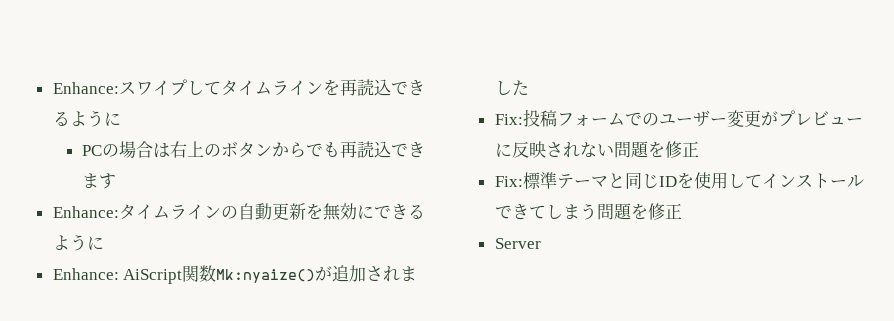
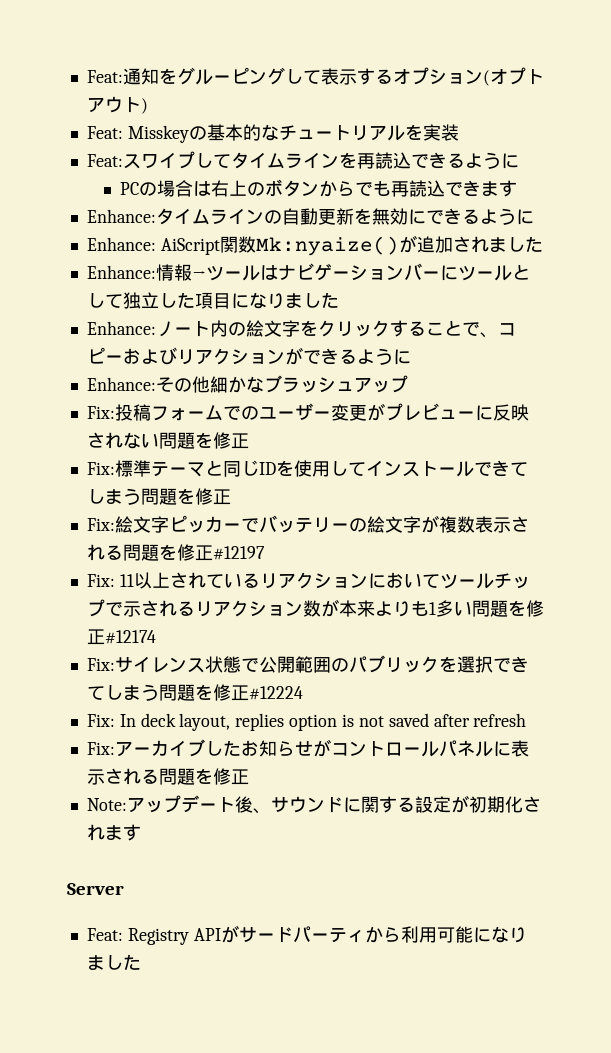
- Enhance:スワイプしてタイムラインを再読込できるように
+ Feat:通知をグルーピングして表示するオプション(オプトアウト)
+ Feat: Misskeyの基本的なチュートリアルを実装
+ Feat:スワイプしてタイムラインを再読込できるように
+ Enhance:情報→ツールはナビゲーションバーにツールとして独立した項目になりました
+ Enhance:ノート内の絵文字をクリックすることで、コピーおよびリアクションができるように
+ Enhance:その他細かなブラッシュアップ
+ Fix:絵文字ピッカーでバッテリーの絵文字が複数表示される問題を修正#12197
+ Fix: 11以上されているリアクションにおいてツールチップで示されるリアクション数が本来よりも1多い問題を修正#12174
+ Fix:サイレンス状態で公開範囲のパブリックを選択できてしまう問題を修正#12224
+ Fix: In deck layout, replies option is not saved after refresh
+ Fix:アーカイブしたお知らせがコントロールパネルに表示される問題を修正
+ Note:アップデート後、サウンドに関する設定が初期化されます
  Server
+ Feat: Registry APIがサードパーティから利用可能になりました

